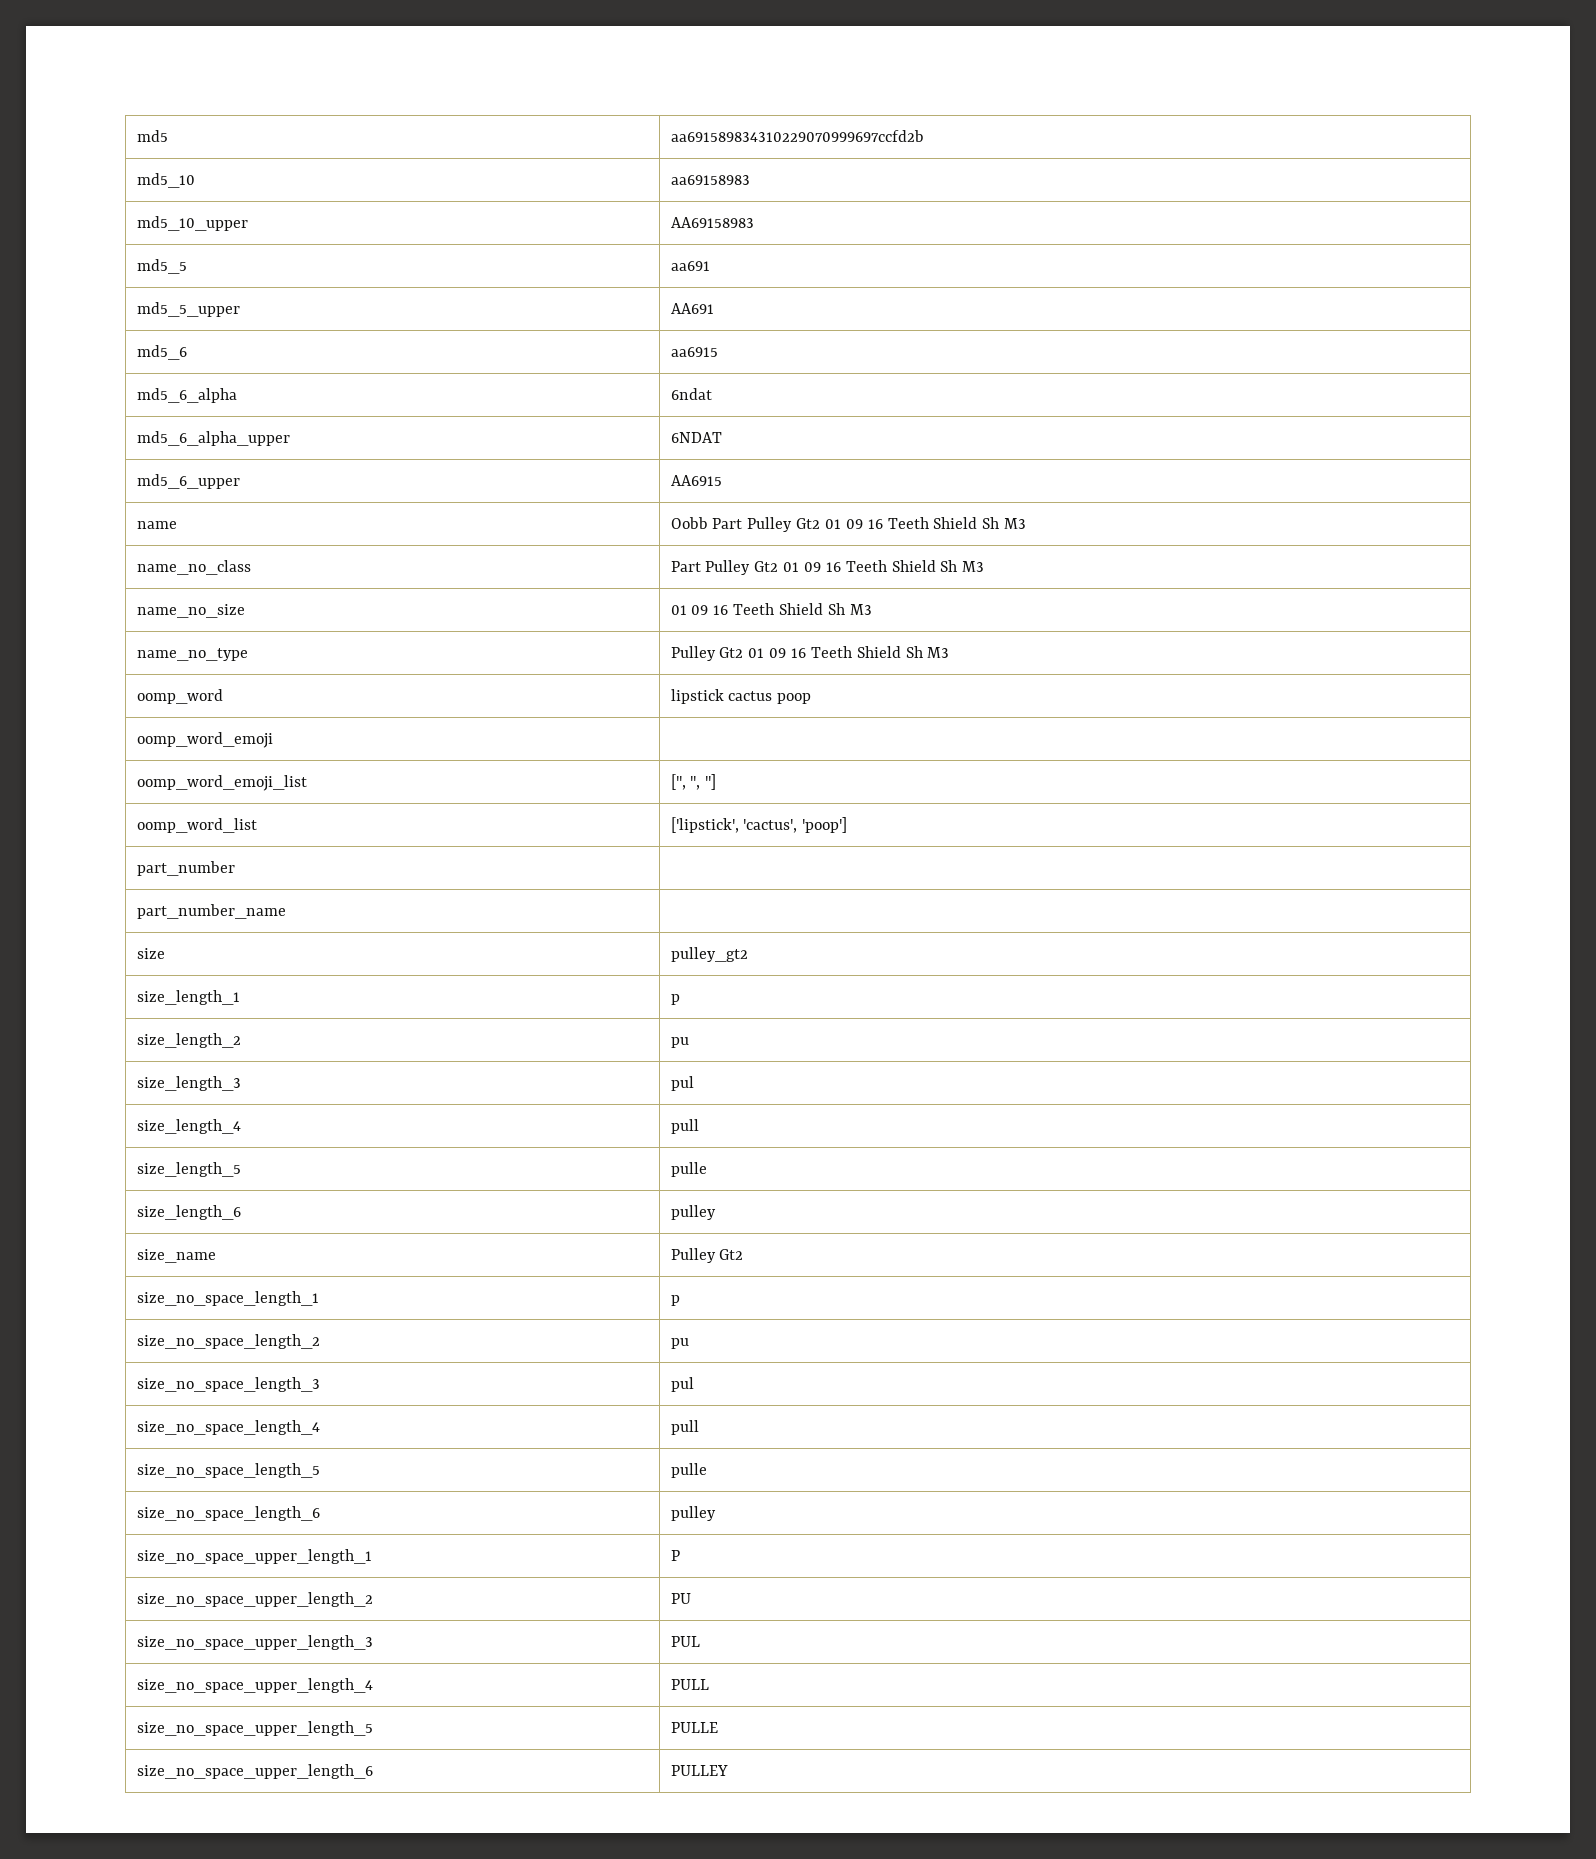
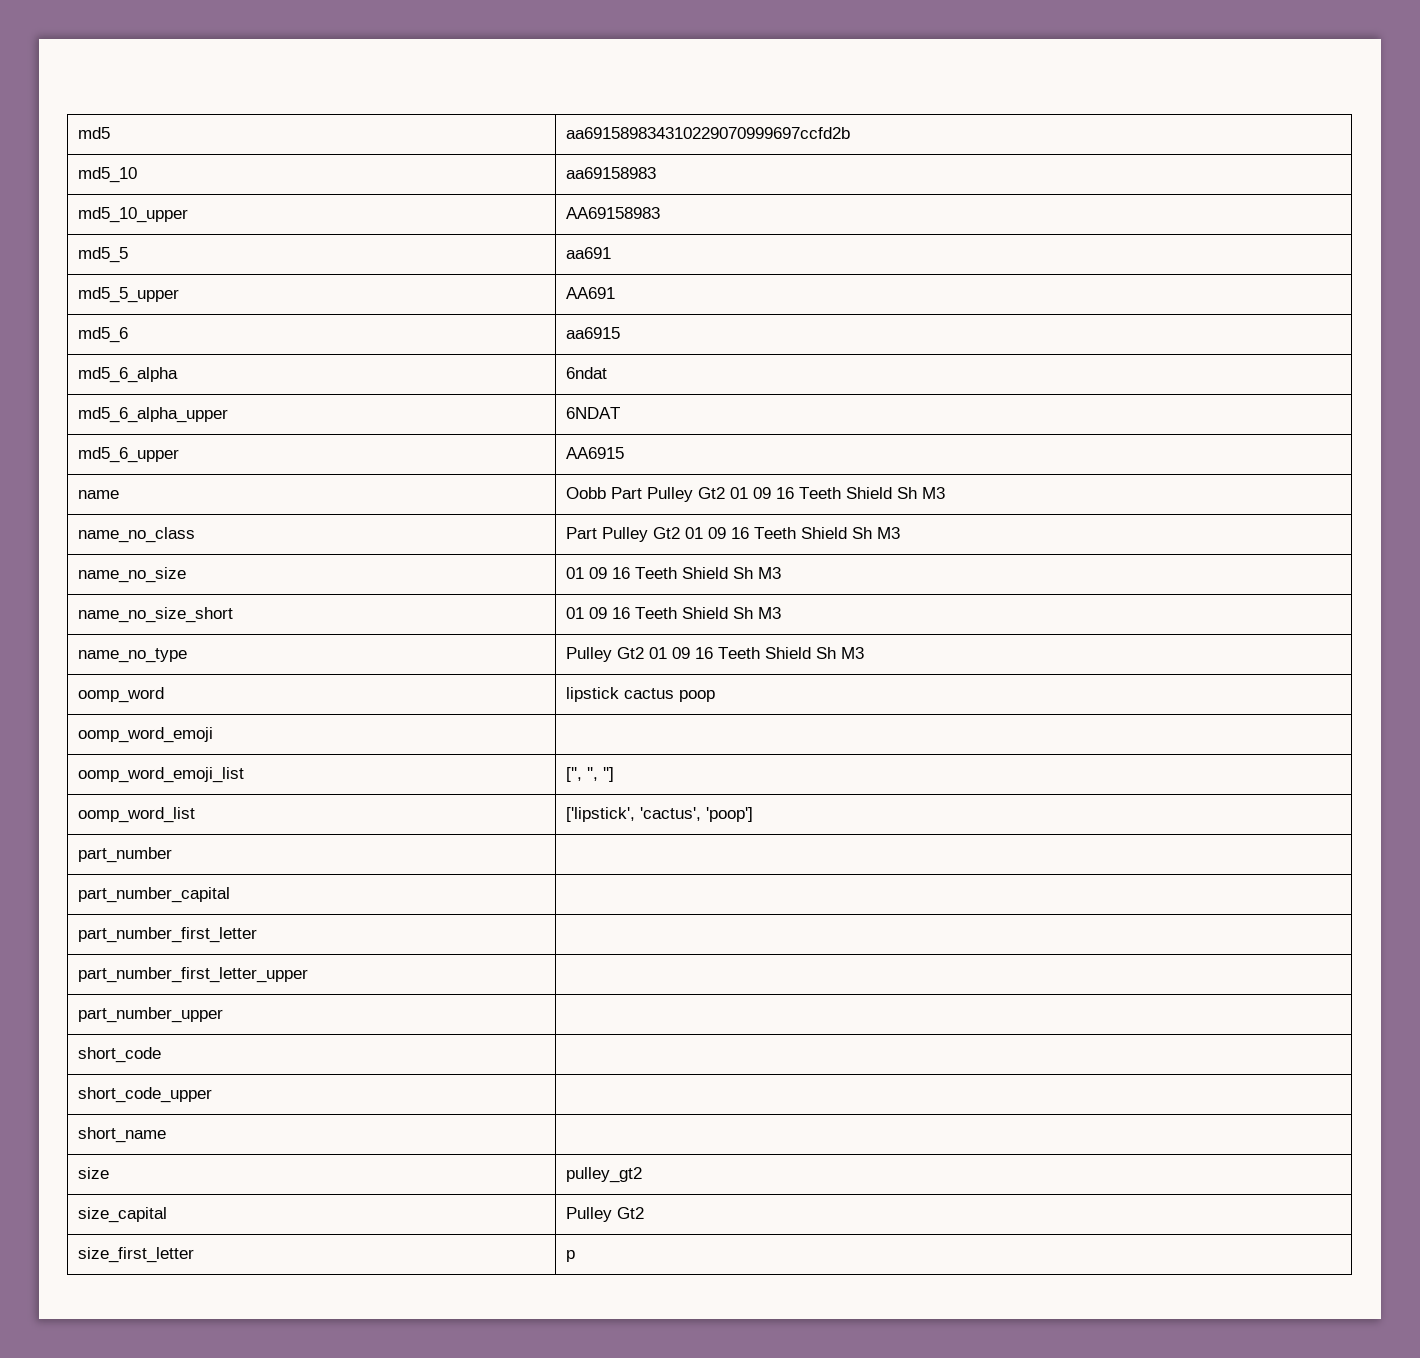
+ name_no_size_short | 01 09 16 Teeth Shield Sh M3
- part_number_name |
+ part_number_capital |
+ part_number_first_letter |
+ part_number_first_letter_upper |
+ part_number_upper |
+ short_code |
+ short_code_upper |
+ short_name |
  size | pulley_gt2
- size_length_1 | p
- size_length_2 | pu
- size_length_3 | pul
- size_length_4 | pull
- size_length_5 | pulle
- size_length_6 | pulley
- size_name | Pulley Gt2
+ size_capital | Pulley Gt2
- size_no_space_length_1 | p
- size_no_space_length_2 | pu
- size_no_space_length_3 | pul
- size_no_space_length_4 | pull
- size_no_space_length_5 | pulle
- size_no_space_length_6 | pulley
- size_no_space_upper_length_1 | P
- size_no_space_upper_length_2 | PU
- size_no_space_upper_length_3 | PUL
- size_no_space_upper_length_4 | PULL
- size_no_space_upper_length_5 | PULLE
- size_no_space_upper_length_6 | PULLEY
+ size_first_letter | p

